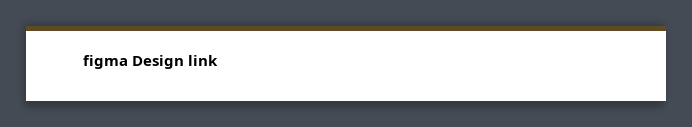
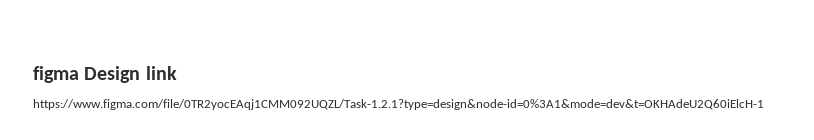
+ https://www.figma.com/file/0TR2yocEAqj1CMM092UQZL/Task-1.2.1?type=design&node-id=0%3A1&mode=dev&t=OKHAdeU2Q60iElcH-1

